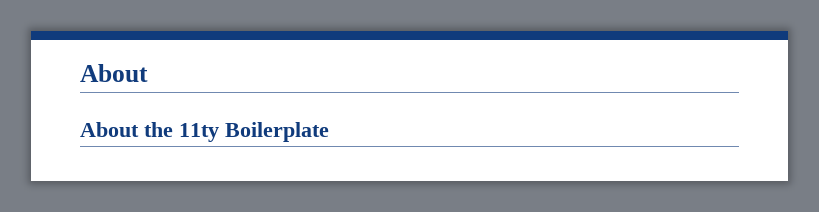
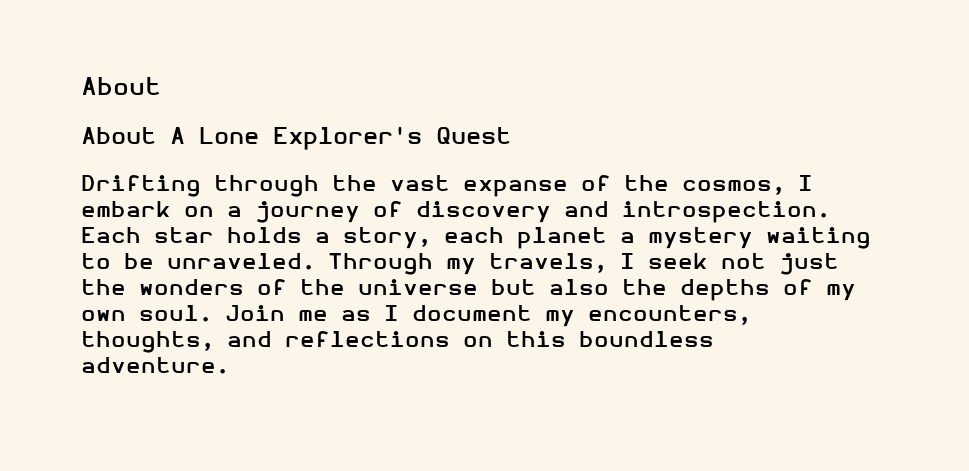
- About the 11ty Boilerplate
+ About A Lone Explorer's Quest
+ Drifting through the vast expanse of the cosmos, I embark on a journey of discovery and introspection. Each star holds a story, each planet a mystery waiting to be unraveled. Through my travels, I seek not just the wonders of the universe but also the depths of my own soul. Join me as I document my encounters, thoughts, and reflections on this boundless adventure.

